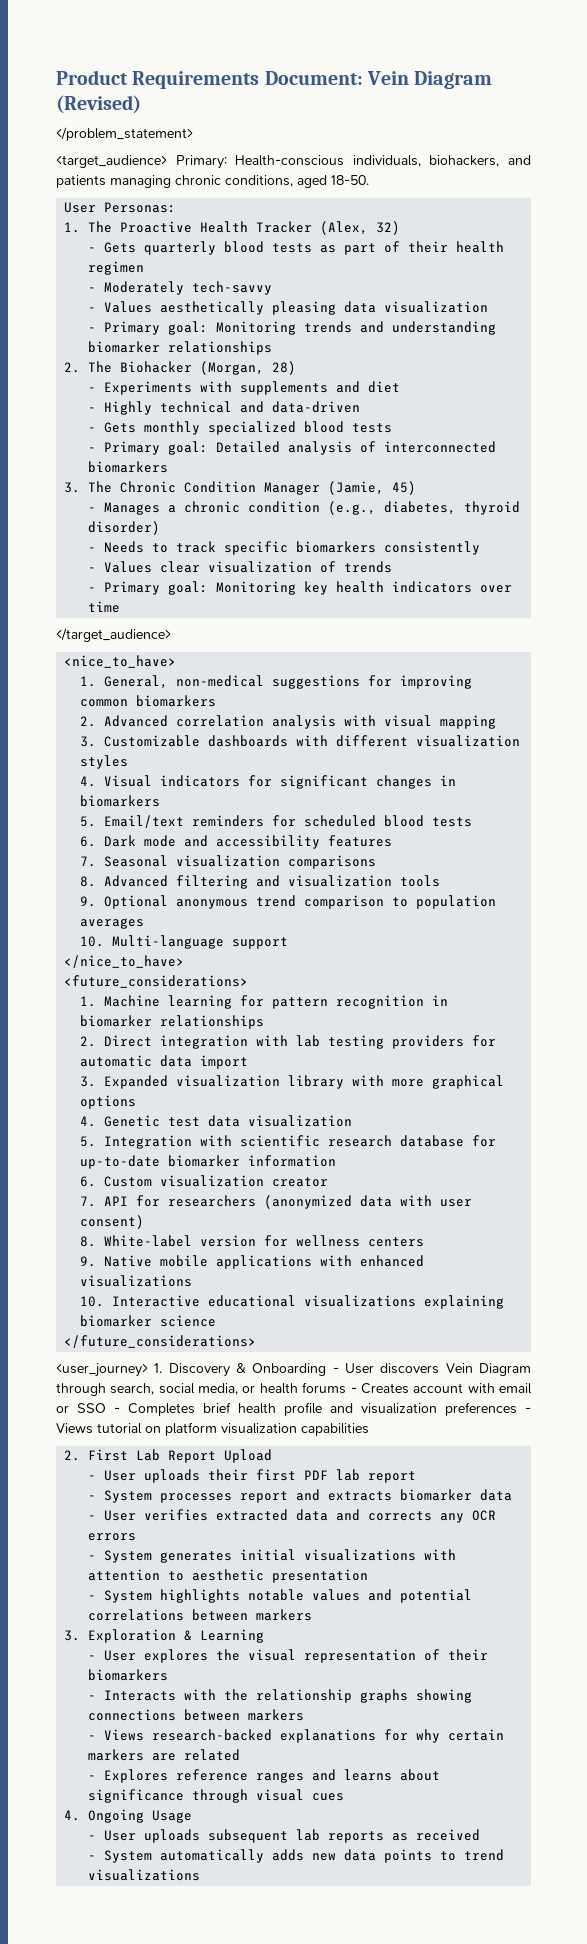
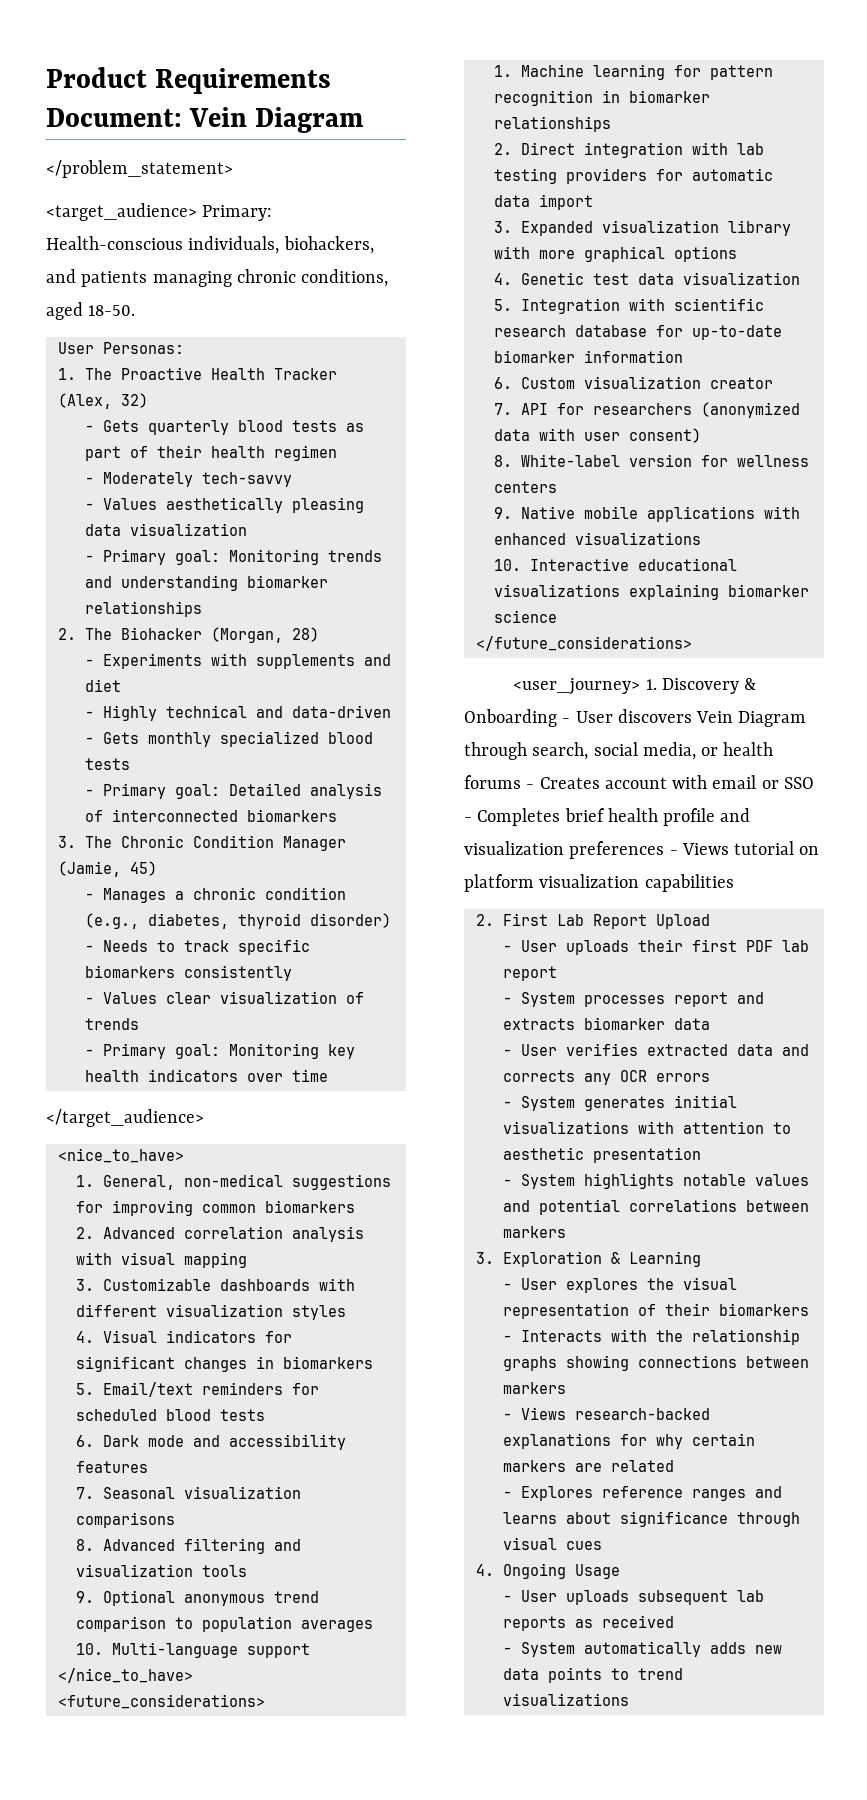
- Product Requirements Document: Vein Diagram (Revised)
+ Product Requirements Document: Vein Diagram

